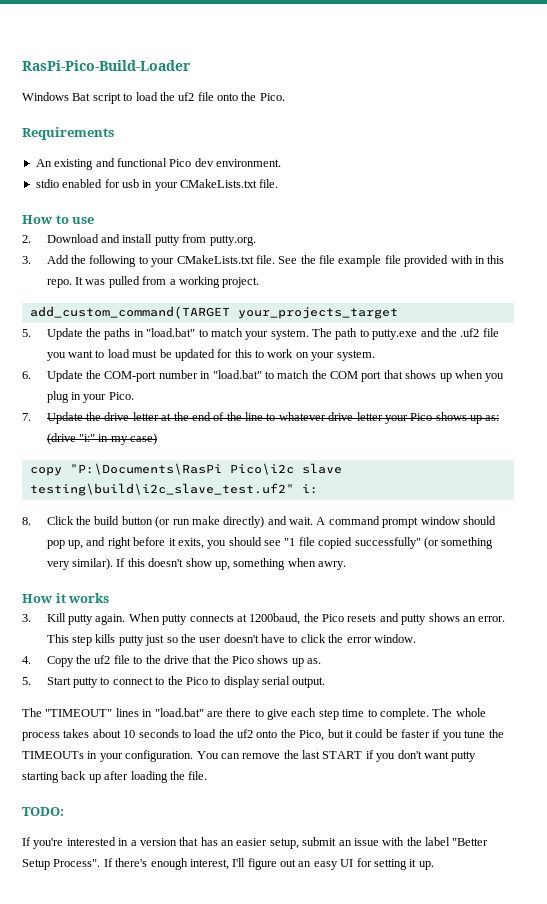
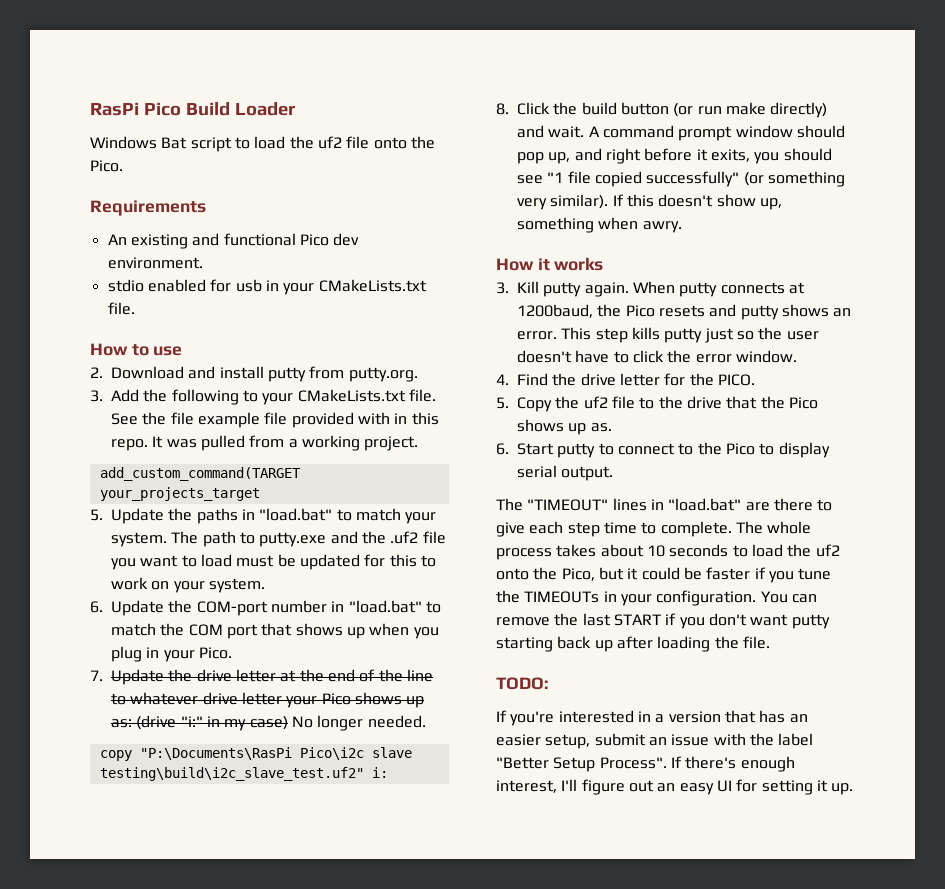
- RasPi-Pico-Build-Loader
+ RasPi Pico Build Loader
- 7. Update the drive letter at the end of the line to whatever drive letter your Pico shows up as: (drive "i:" in my case)
+ 7. Update the drive letter at the end of the line to whatever drive letter your Pico shows up as: (drive "i:" in my case) No longer needed.
- 4. Copy the uf2 file to the drive that the Pico shows up as.
+ 4. Find the drive letter for the PICO.
+ 5. Copy the uf2 file to the drive that the Pico shows up as.
- 5. Start putty to connect to the Pico to display serial output.
+ 6. Start putty to connect to the Pico to display serial output.

